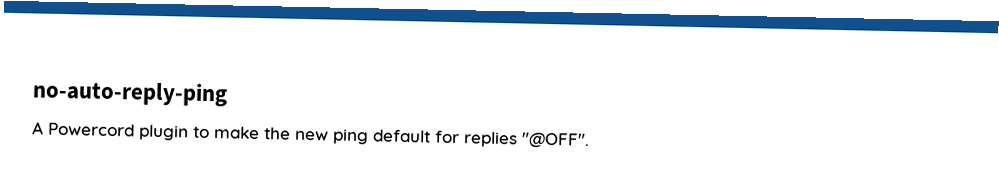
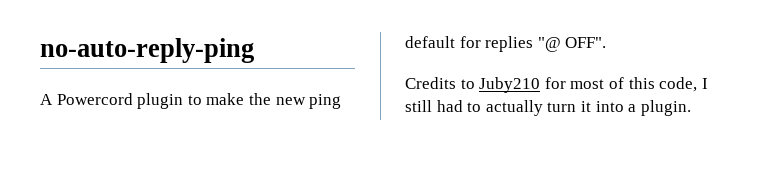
- A Powercord plugin to make the new ping default for replies "@OFF".
+ A Powercord plugin to make the new ping default for replies "@ OFF".
+ Credits to Juby210 for most of this code, I still had to actually turn it into a plugin.

